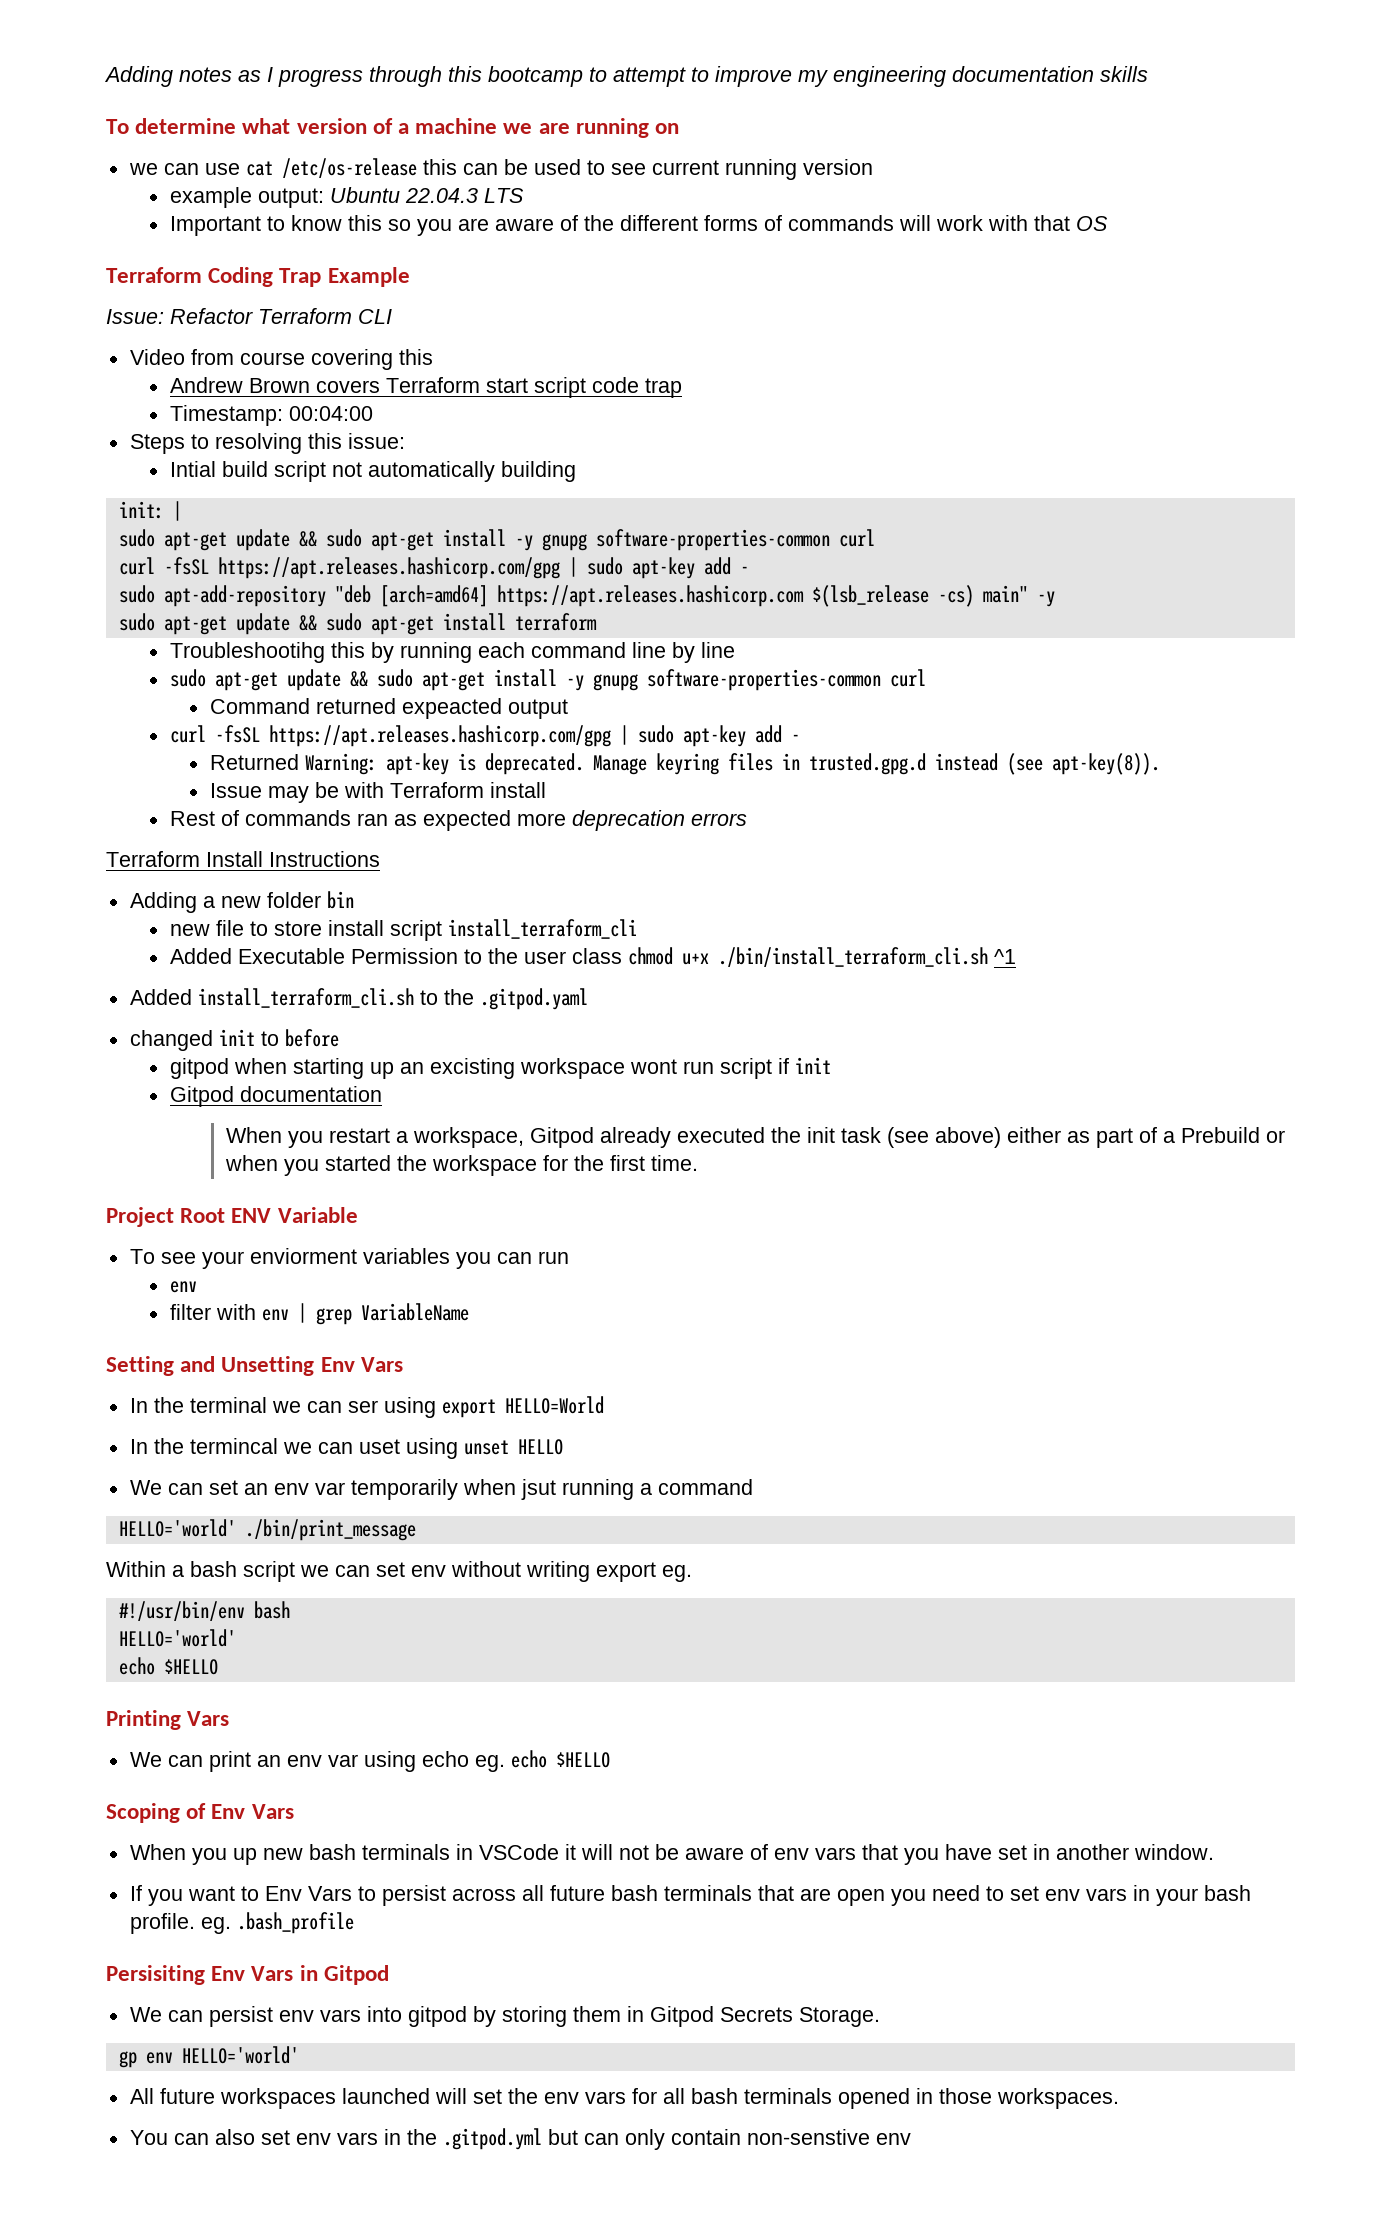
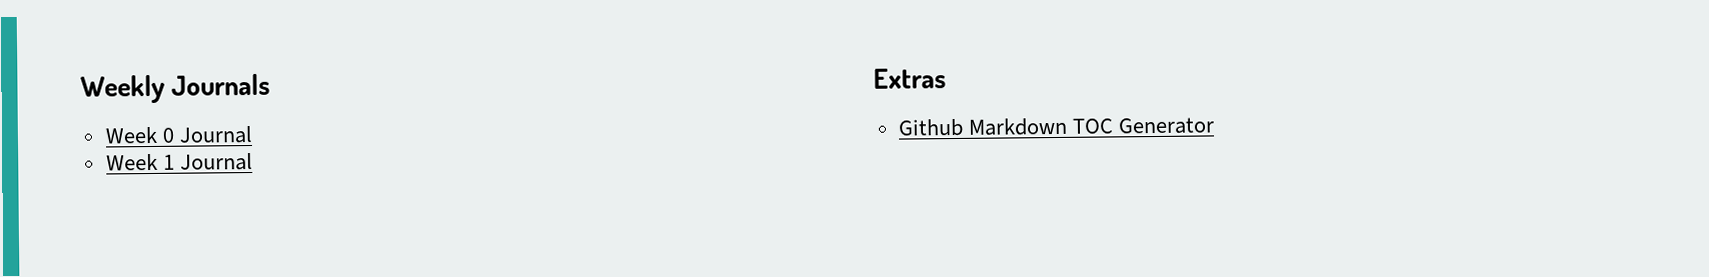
- Adding notes as I progress through this bootcamp to attempt to improve my engineering documentation skills
- To determine what version of a machine we are running on
- we can use cat /etc/os-release this can be used to see current running version
- example output: Ubuntu 22.04.3 LTS
- Important to know this so you are aware of the different forms of commands will work with that OS
- Terraform Coding Trap Example
- Issue: Refactor Terraform CLI
- Video from course covering this
- Andrew Brown covers Terraform start script code trap
- Timestamp: 00:04:00
- Steps to resolving this issue:
- Intial build script not automatically building
- init: |
- sudo apt-get update && sudo apt-get install -y gnupg software-properties-common curl
- curl -fsSL https://apt.releases.hashicorp.com/gpg | sudo apt-key add -
- sudo apt-add-repository "deb [arch=amd64] https://apt.releases.hashicorp.com $(lsb_release -cs) main" -y
- sudo apt-get update && sudo apt-get install terraform
- Troubleshootihg this by running each command line by line
- sudo apt-get update && sudo apt-get install -y gnupg software-properties-common curl
- Command returned expeacted output
- curl -fsSL https://apt.releases.hashicorp.com/gpg | sudo apt-key add -
- Returned Warning: apt-key is deprecated. Manage keyring files in trusted.gpg.d instead (see apt-key(8)).
- Issue may be with Terraform install
- Rest of commands ran as expected more deprecation errors
- Terraform Install Instructions
- Adding a new folder bin
- new file to store install script install_terraform_cli
- Added Executable Permission to the user class chmod u+x ./bin/install_terraform_cli.sh ^1
- Added install_terraform_cli.sh to the .gitpod.yaml
- changed init to before
- gitpod when starting up an excisting workspace wont run script if init
- Gitpod documentation
- When you restart a workspace, Gitpod already executed the init task (see above) either as part of a Prebuild or when you started the workspace for the first time.
- Project Root ENV Variable
- To see your enviorment variables you can run
- env
- filter with env | grep VariableName
- Setting and Unsetting Env Vars
- In the terminal we can ser using export HELLO=World
- In the termincal we can uset using unset HELLO
- We can set an env var temporarily when jsut running a command
- HELLO='world' ./bin/print_message
- Within a bash script we can set env without writing export eg.
- #!/usr/bin/env bash
- HELLO='world'
- echo $HELLO
- Printing Vars
- We can print an env var using echo eg. echo $HELLO
- Scoping of Env Vars
- When you up new bash terminals in VSCode it will not be aware of env vars that you have set in another window.
- If you want to Env Vars to persist across all future bash terminals that are open you need to set env vars in your bash profile. eg. .bash_profile
- Persisiting Env Vars in Gitpod
- We can persist env vars into gitpod by storing them in Gitpod Secrets Storage.
- gp env HELLO='world'
- All future workspaces launched will set the env vars for all bash terminals opened in those workspaces.
- You can also set env vars in the .gitpod.yml but can only contain non-senstive env
+ Weekly Journals
+ Week 0 Journal
+ Week 1 Journal
+ Extras
+ Github Markdown TOC Generator

